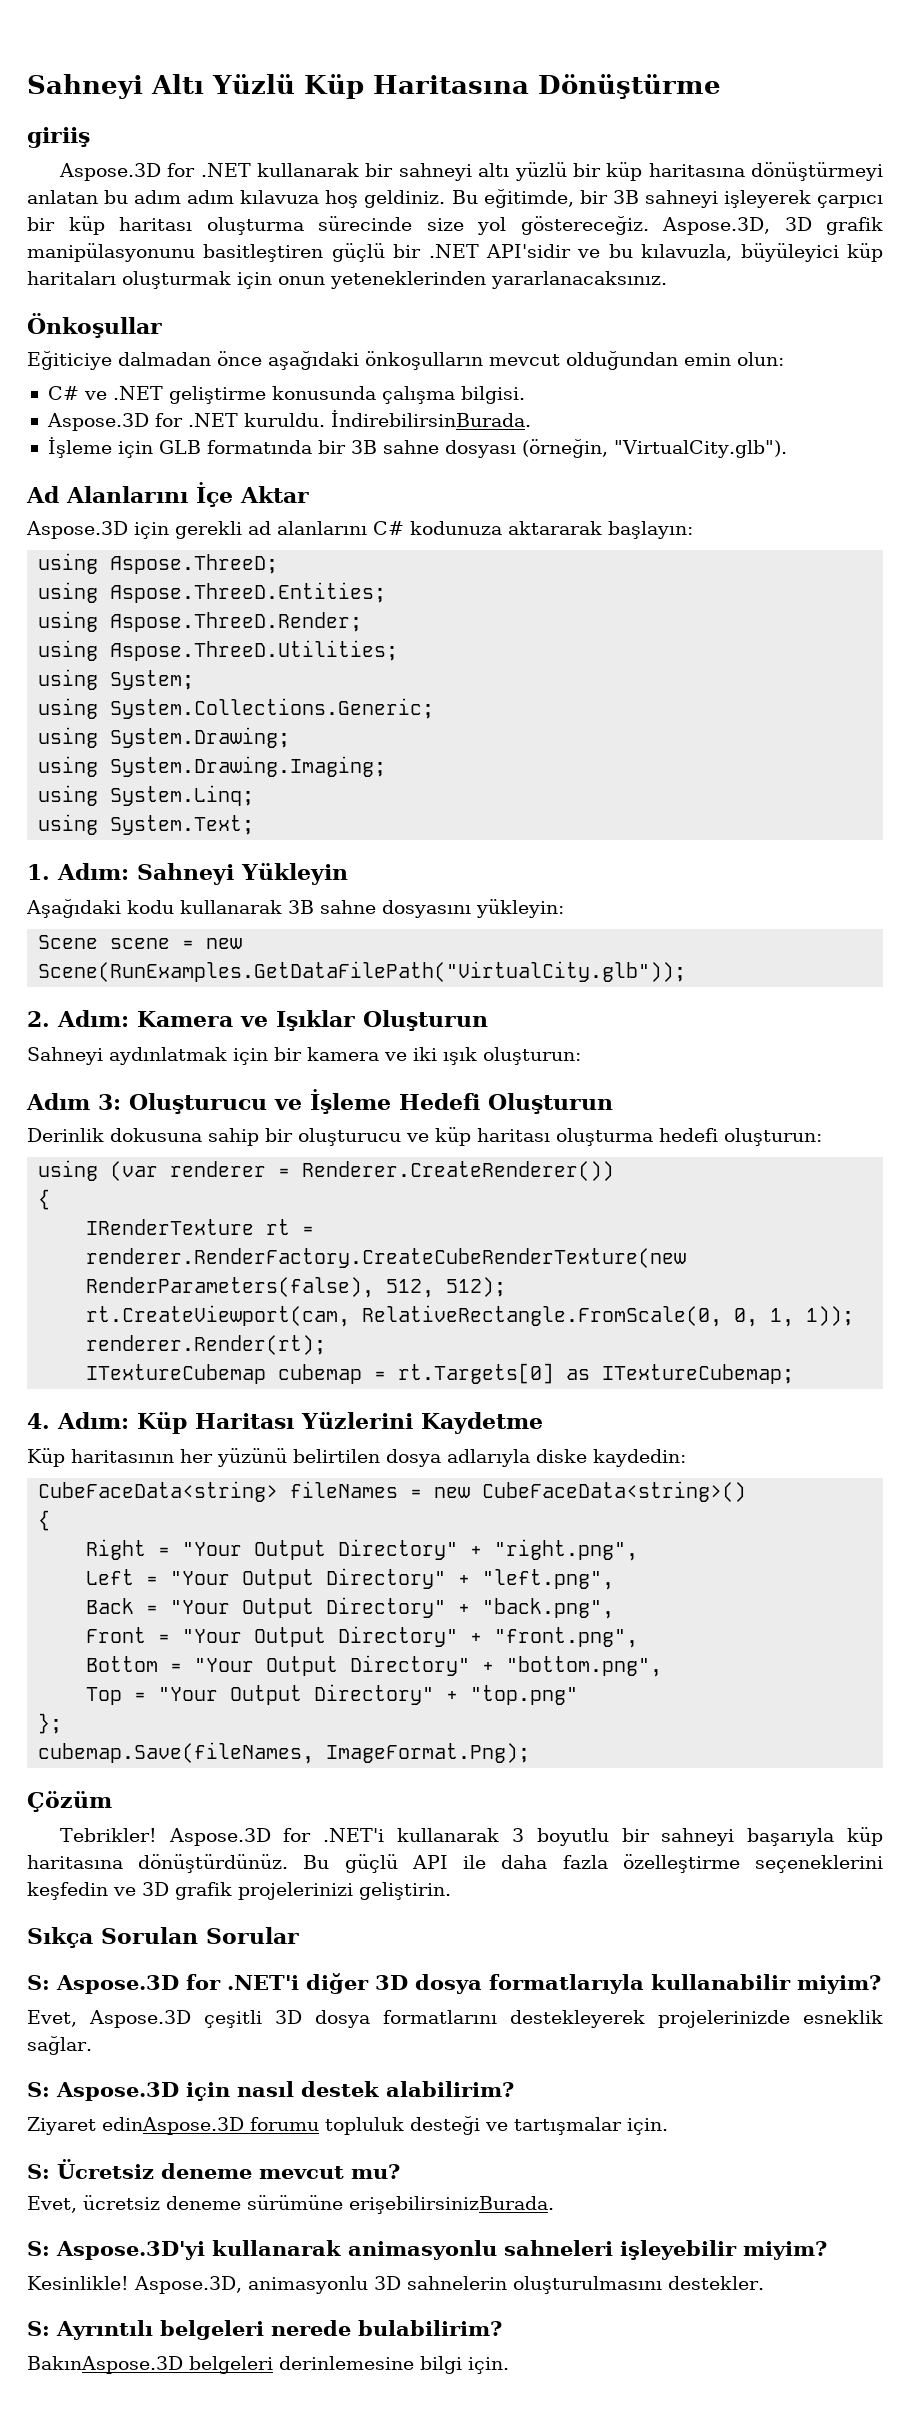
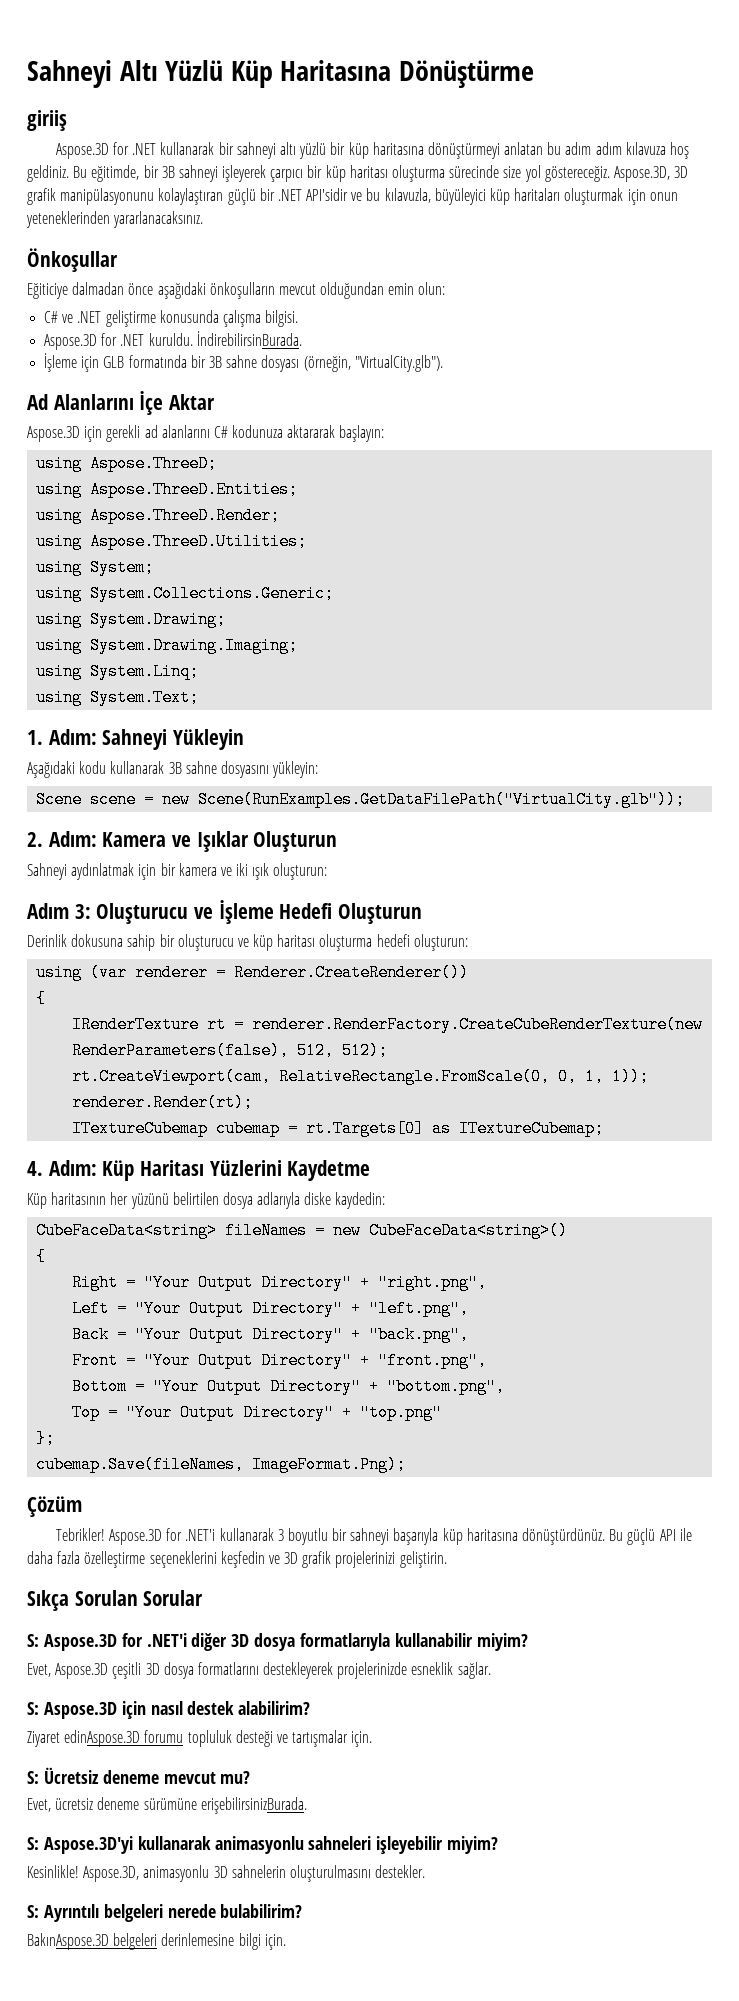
- Aspose.3D, 3D grafik manipülasyonunu basitleştiren güçlü bir .NET API'sidir ve bu kılavuzla, büyüleyici küp haritaları oluşturmak için onun yeteneklerinden yararlanacaksınız.
+ Aspose.3D, 3D grafik manipülasyonunu kolaylaştıran güçlü bir .NET API'sidir ve bu kılavuzla, büyüleyici küp haritaları oluşturmak için onun yeteneklerinden yararlanacaksınız.

